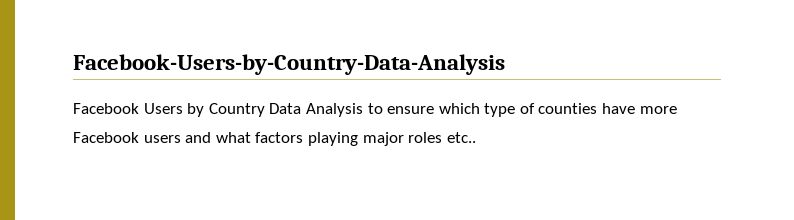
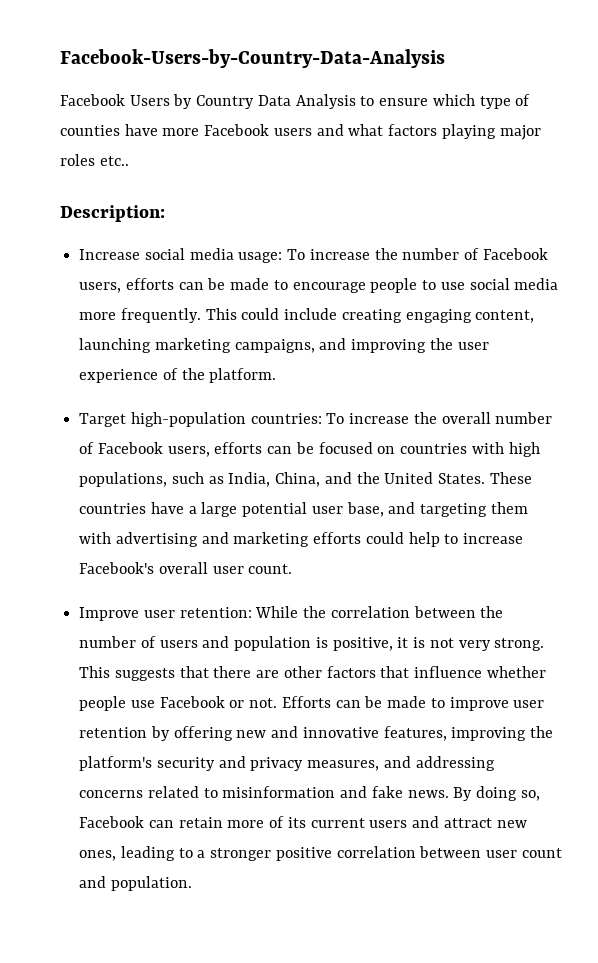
+ Description:
+ Increase social media usage: To increase the number of Facebook users, efforts can be made to encourage people to use social media more frequently. This could include creating engaging content, launching marketing campaigns, and improving the user experience of the platform.
+ Target high-population countries: To increase the overall number of Facebook users, efforts can be focused on countries with high populations, such as India, China, and the United States. These countries have a large potential user base, and targeting them with advertising and marketing efforts could help to increase Facebook's overall user count.
+ Improve user retention: While the correlation between the number of users and population is positive, it is not very strong. This suggests that there are other factors that influence whether people use Facebook or not. Efforts can be made to improve user retention by offering new and innovative features, improving the platform's security and privacy measures, and addressing concerns related to misinformation and fake news. By doing so, Facebook can retain more of its current users and attract new ones, leading to a stronger positive correlation between user count and population.

